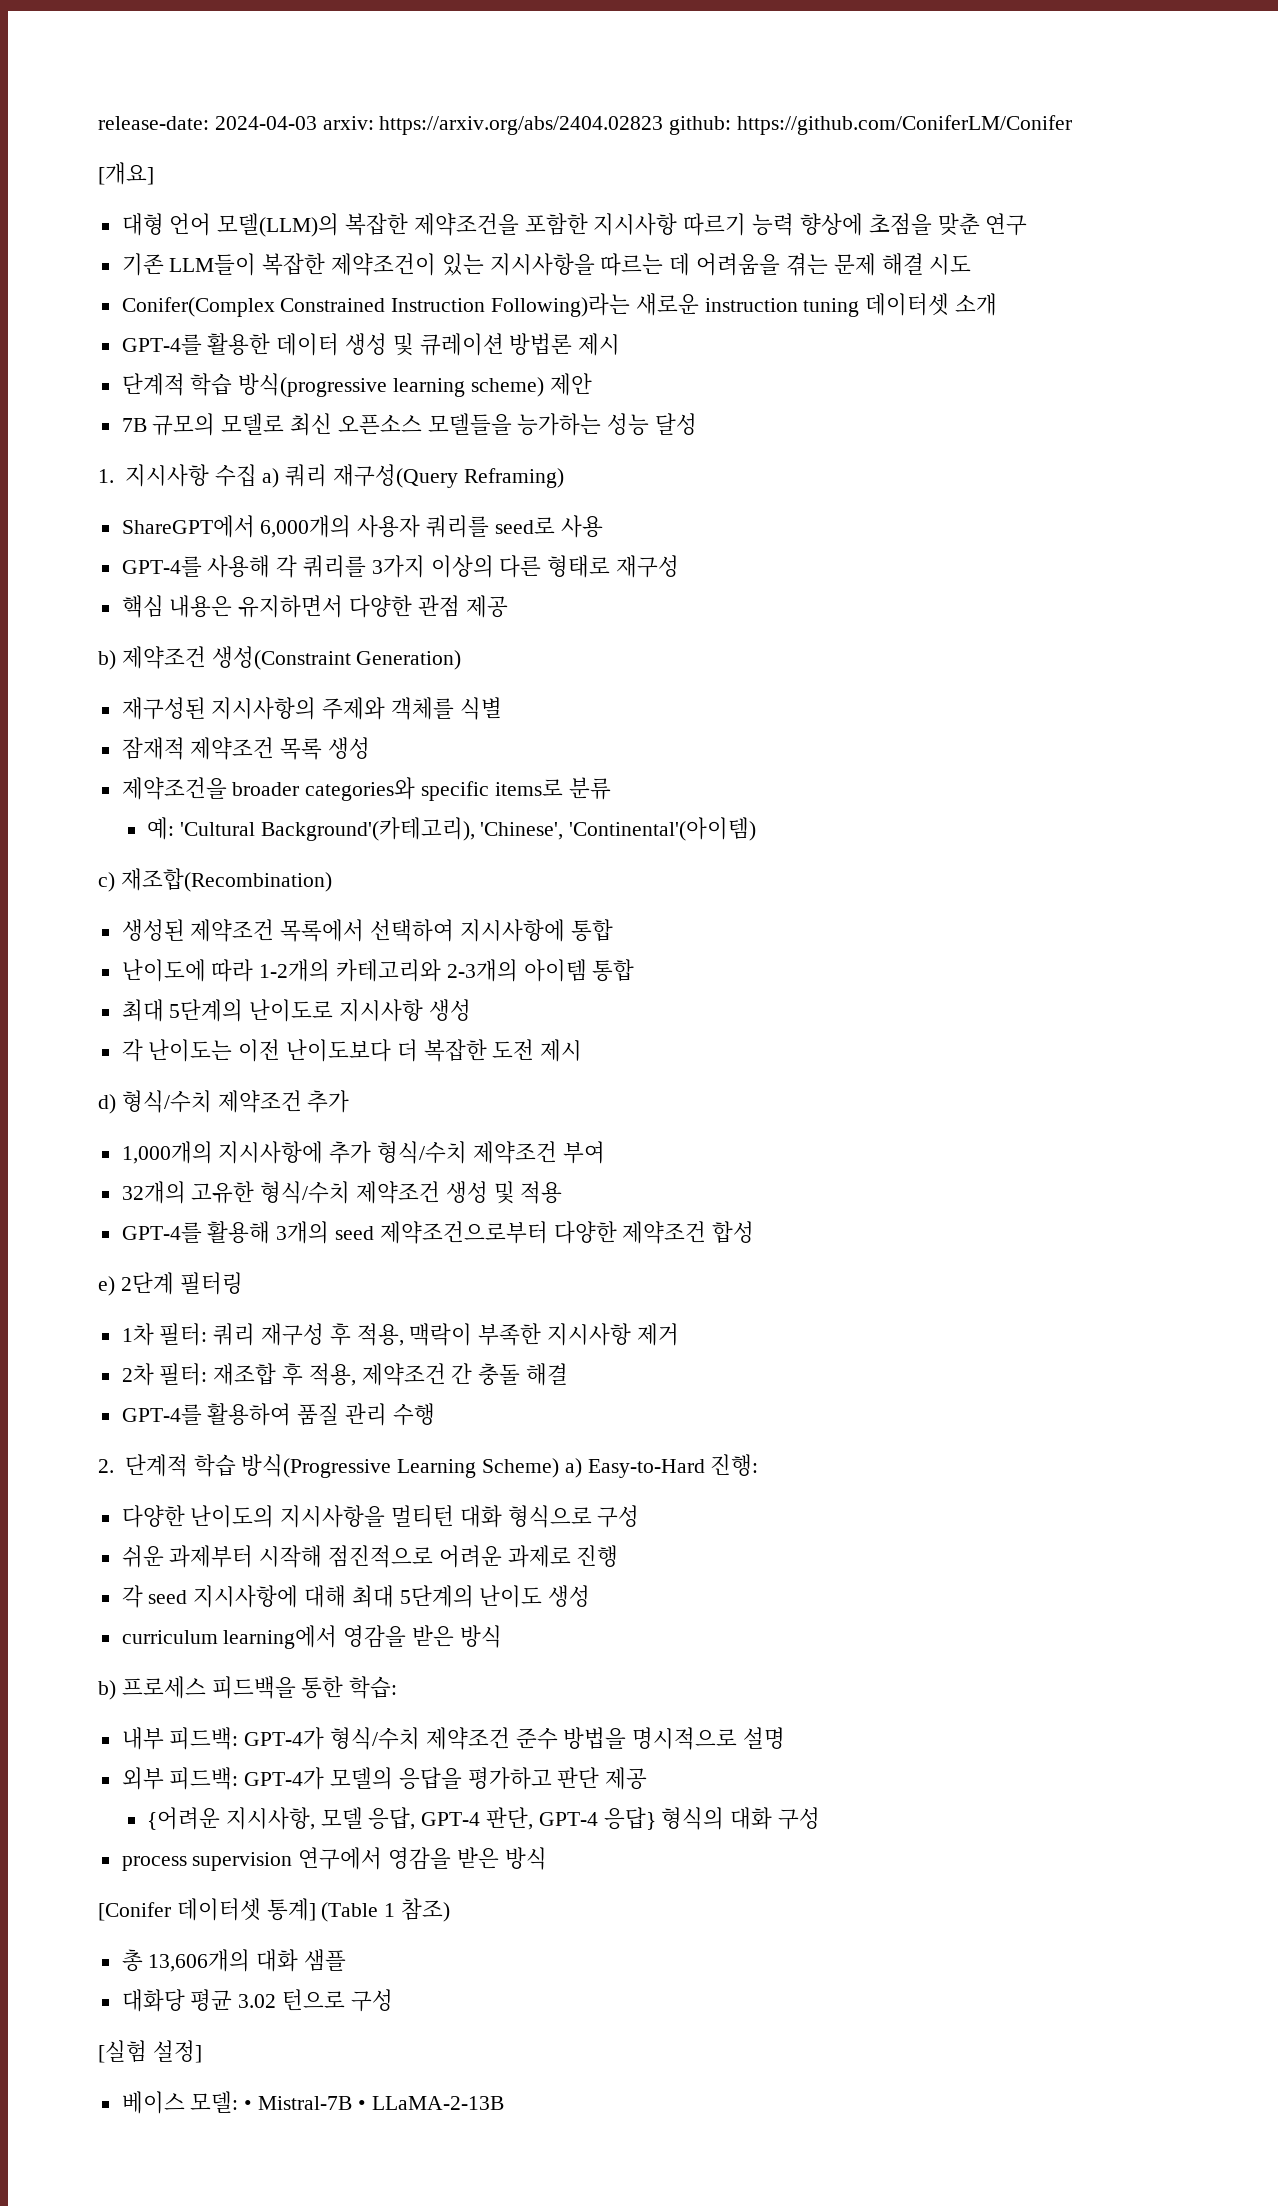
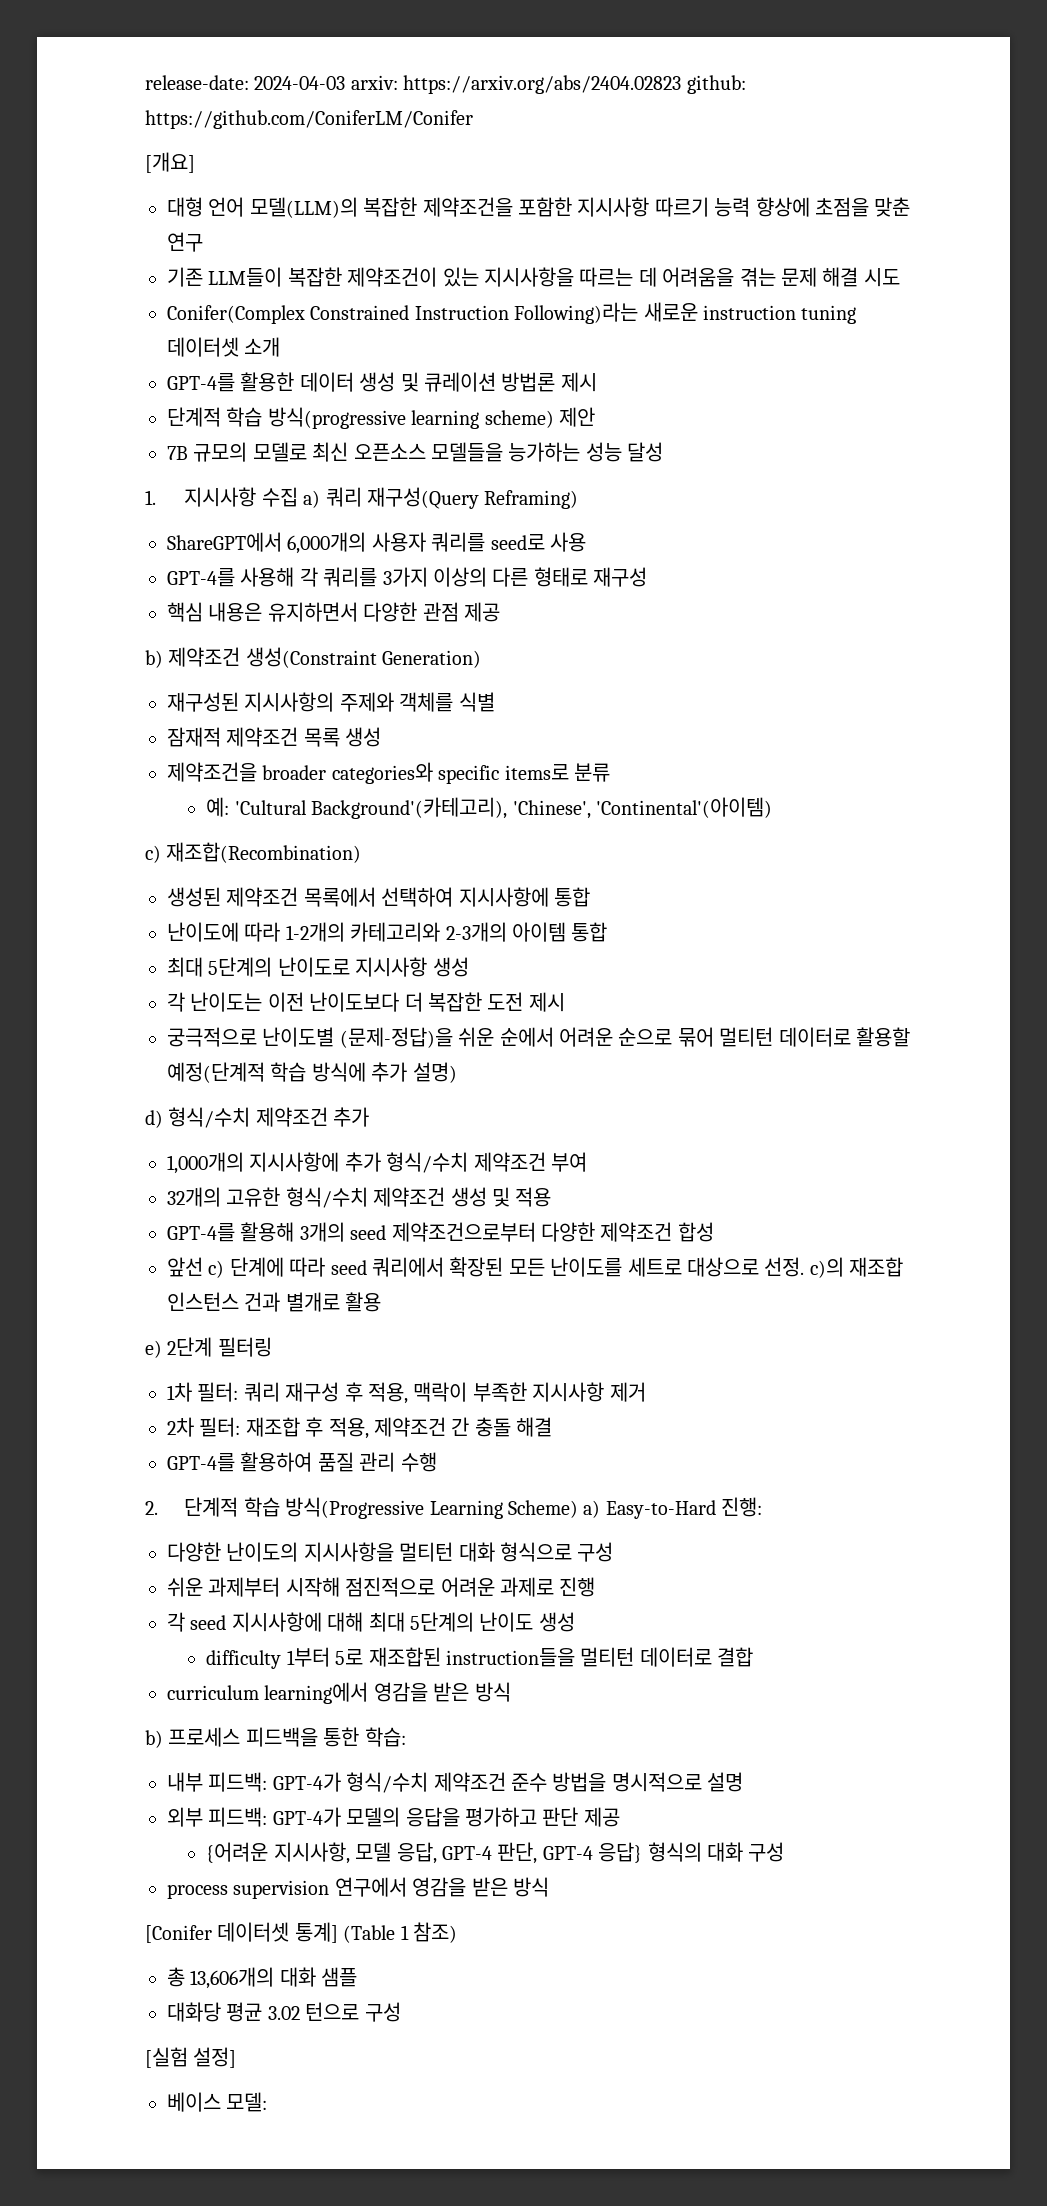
+ 궁극적으로 난이도별 (문제-정답)을 쉬운 순에서 어려운 순으로 묶어 멀티턴 데이터로 활용할 예정(단계적 학습 방식에 추가 설명)
+ 앞선 c) 단계에 따라 seed 쿼리에서 확장된 모든 난이도를 세트로 대상으로 선정. c)의 재조합 인스턴스 건과 별개로 활용
+ difficulty 1부터 5로 재조합된 instruction들을 멀티턴 데이터로 결합
- 베이스 모델: • Mistral-7B • LLaMA-2-13B
+ 베이스 모델:

